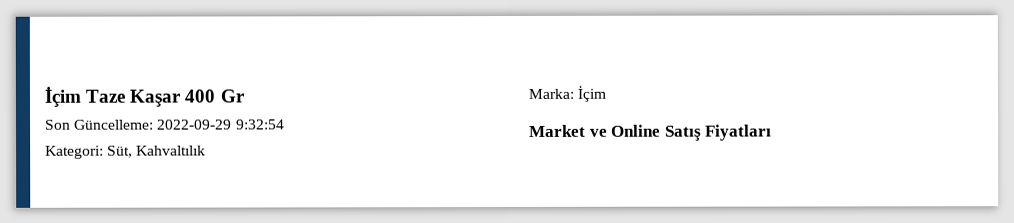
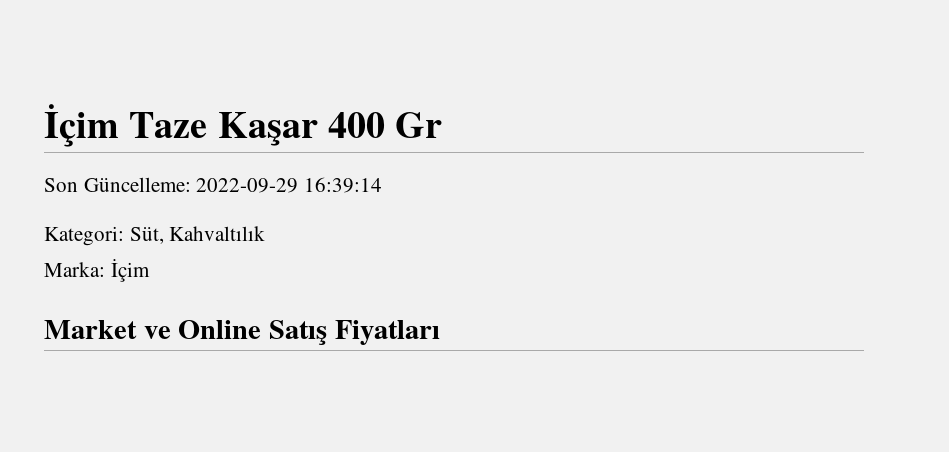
- Son Güncelleme: 2022-09-29 9:32:54
+ Son Güncelleme: 2022-09-29 16:39:14

